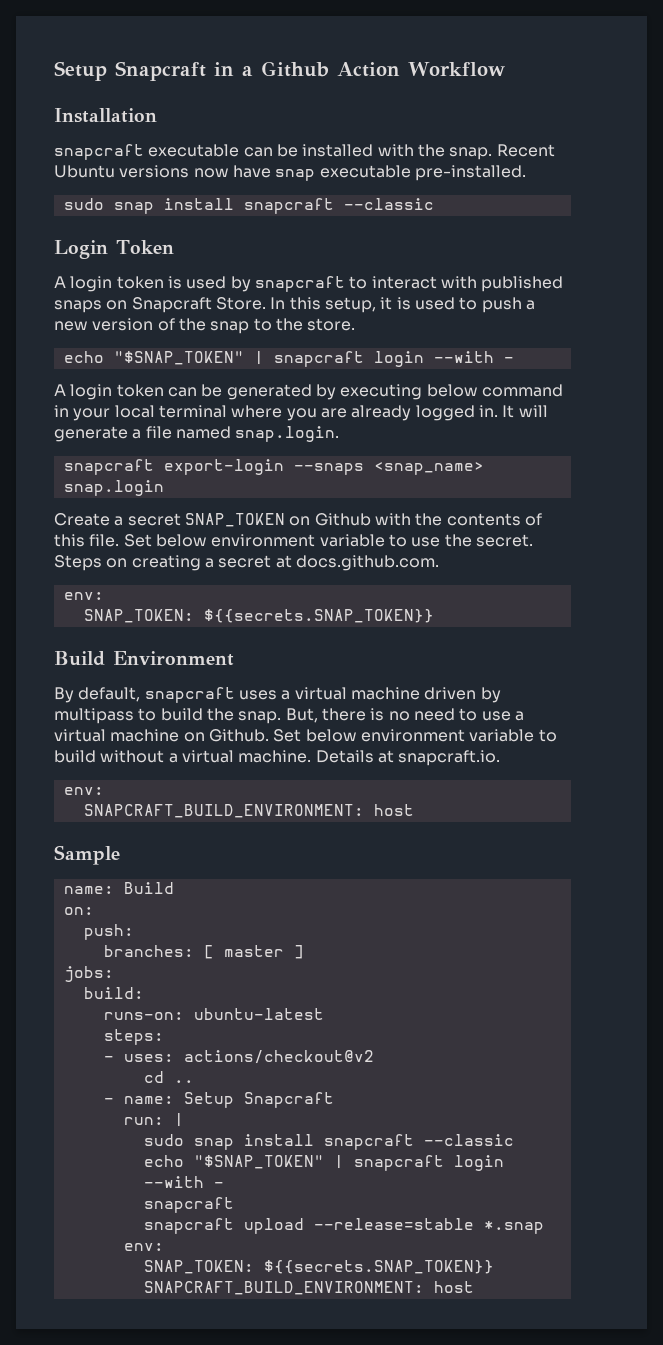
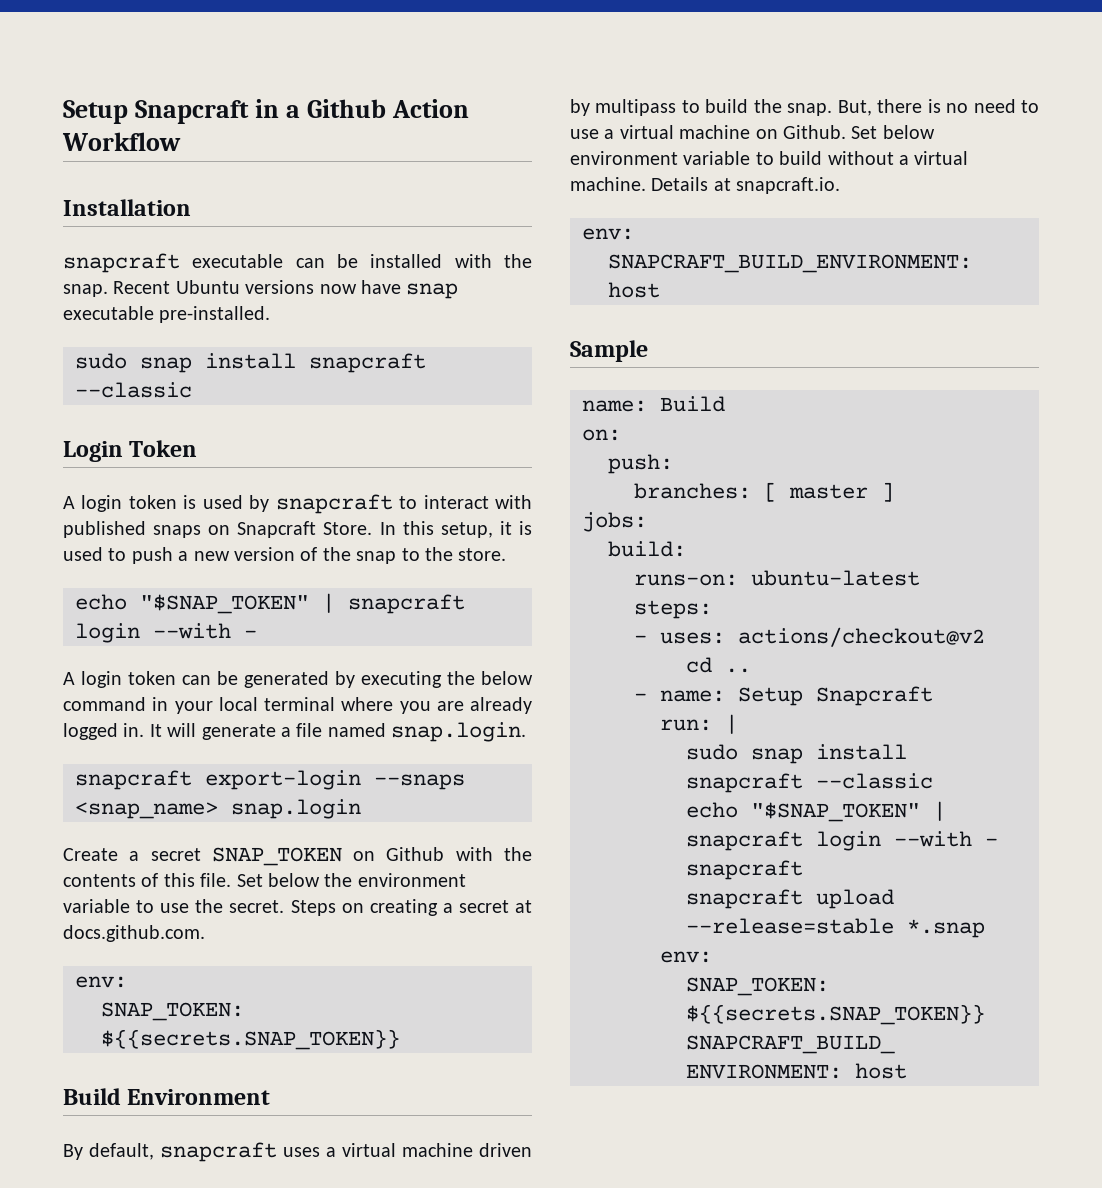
- A login token can be generated by executing below command in your local terminal where you are already logged in.
+ A login token can be generated by executing the below command in your local terminal where you are already logged in.
- Set below environment variable to use the secret.
+ Set below the environment variable to use the secret.

